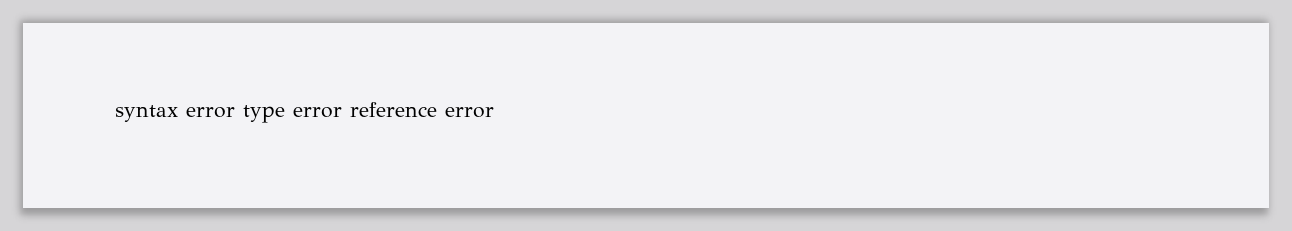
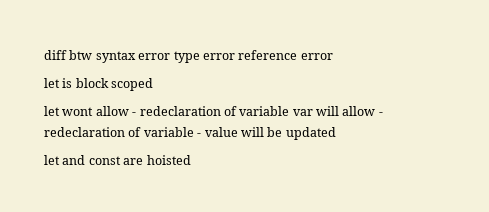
- syntax error type error reference error
+ diff btw syntax error type error reference error
+ let is block scoped
+ let wont allow - redeclaration of variable var will allow - redeclaration of variable - value will be updated
+ let and const are hoisted

